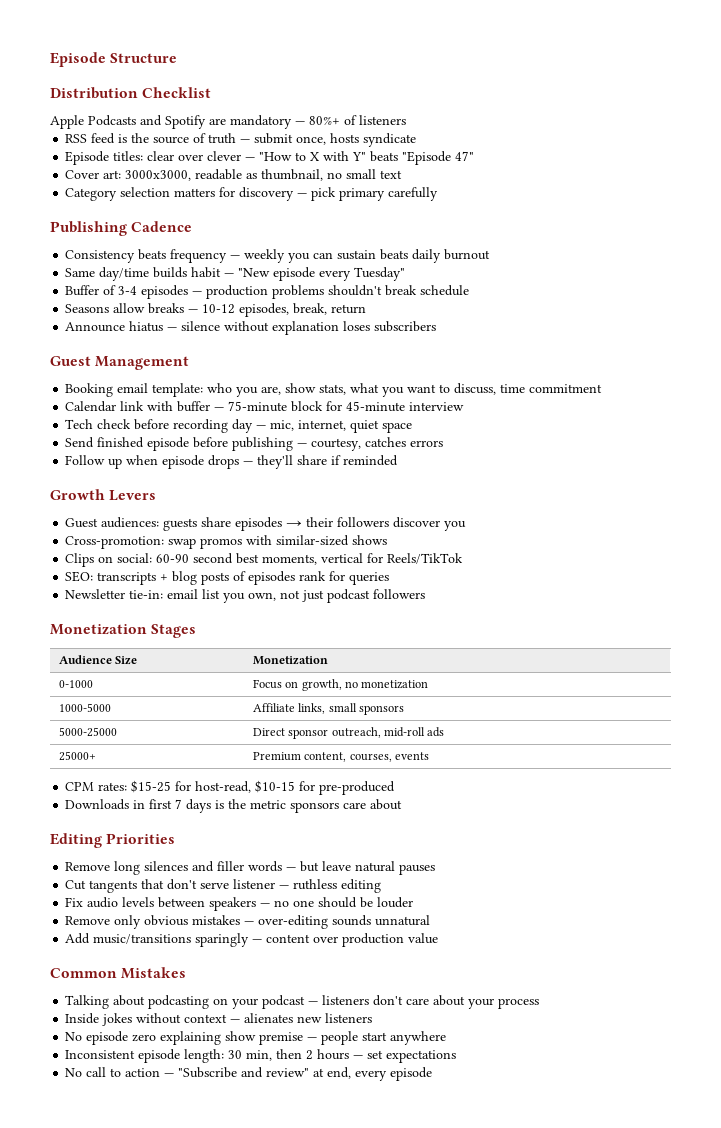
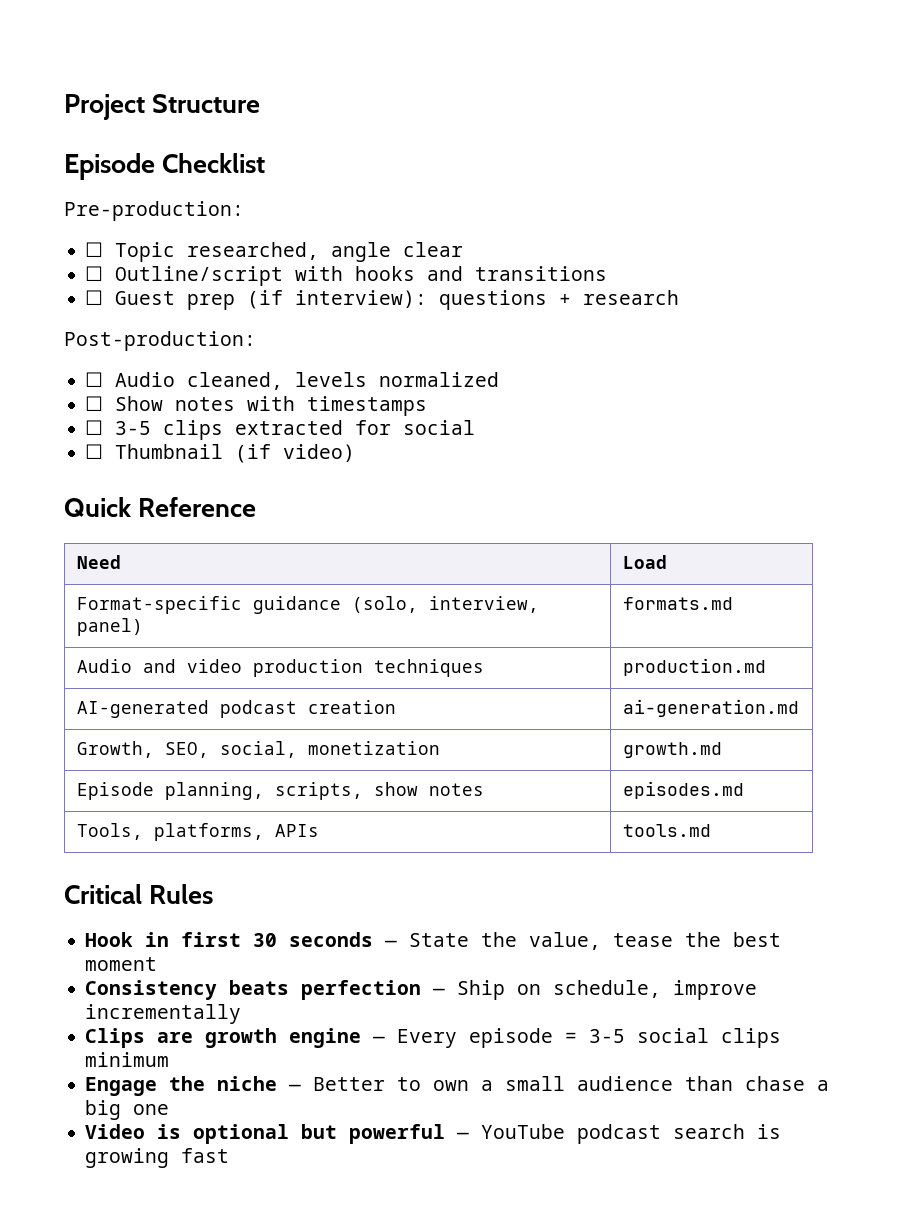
- Episode Structure
+ Project Structure
- Distribution Checklist
+ Episode Checklist
- Apple Podcasts and Spotify are mandatory — 80%+ of listeners
- RSS feed is the source of truth — submit once, hosts syndicate
- Episode titles: clear over clever — "How to X with Y" beats "Episode 47"
- Cover art: 3000x3000, readable as thumbnail, no small text
- Category selection matters for discovery — pick primary carefully
- Publishing Cadence
- Consistency beats frequency — weekly you can sustain beats daily burnout
- Same day/time builds habit — "New episode every Tuesday"
- Buffer of 3-4 episodes — production problems shouldn't break schedule
- Seasons allow breaks — 10-12 episodes, break, return
- Announce hiatus — silence without explanation loses subscribers
- Guest Management
- Booking email template: who you are, show stats, what you want to discuss, time commitment
- Calendar link with buffer — 75-minute block for 45-minute interview
- Tech check before recording day — mic, internet, quiet space
- Send finished episode before publishing — courtesy, catches errors
- Follow up when episode drops — they'll share if reminded
- Growth Levers
- Guest audiences: guests share episodes → their followers discover you
- Cross-promotion: swap promos with similar-sized shows
- Clips on social: 60-90 second best moments, vertical for Reels/TikTok
- SEO: transcripts + blog posts of episodes rank for queries
- Newsletter tie-in: email list you own, not just podcast followers
- Monetization Stages
- Audience Size | Monetization
- 0-1000 | Focus on growth, no monetization
- 1000-5000 | Affiliate links, small sponsors
- 5000-25000 | Direct sponsor outreach, mid-roll ads
- 25000+ | Premium content, courses, events
- CPM rates: $15-25 for host-read, $10-15 for pre-produced
- Downloads in first 7 days is the metric sponsors care about
- Editing Priorities
- Remove long silences and filler words — but leave natural pauses
- Cut tangents that don't serve listener — ruthless editing
- Fix audio levels between speakers — no one should be louder
- Remove only obvious mistakes — over-editing sounds unnatural
- Add music/transitions sparingly — content over production value
- Common Mistakes
- Talking about podcasting on your podcast — listeners don't care about your process
- Inside jokes without context — alienates new listeners
- No episode zero explaining show premise — people start anywhere
- Inconsistent episode length: 30 min, then 2 hours — set expectations
- No call to action — "Subscribe and review" at end, every episode
+ Pre-production:
+ ☐ Topic researched, angle clear
+ ☐ Outline/script with hooks and transitions
+ ☐ Guest prep (if interview): questions + research
+ Post-production:
+ ☐ Audio cleaned, levels normalized
+ ☐ Show notes with timestamps
+ ☐ 3-5 clips extracted for social
+ ☐ Thumbnail (if video)
+ Quick Reference
+ Need | Load
+ Format-specific guidance (solo, interview, panel) | formats.md
+ Audio and video production techniques | production.md
+ AI-generated podcast creation | ai-generation.md
+ Growth, SEO, social, monetization | growth.md
+ Episode planning, scripts, show notes | episodes.md
+ Tools, platforms, APIs | tools.md
+ Critical Rules
+ Hook in first 30 seconds — State the value, tease the best moment
+ Consistency beats perfection — Ship on schedule, improve incrementally
+ Clips are growth engine — Every episode = 3-5 social clips minimum
+ Engage the niche — Better to own a small audience than chase a big one
+ Video is optional but powerful — YouTube podcast search is growing fast

